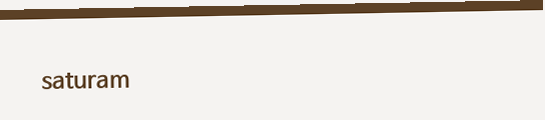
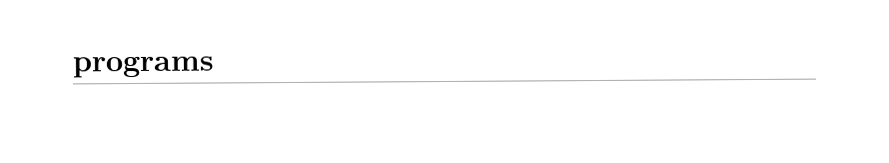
- saturam
+ programs

